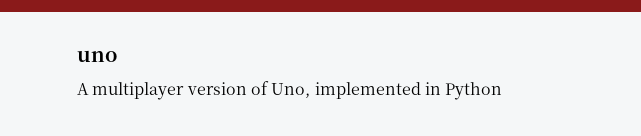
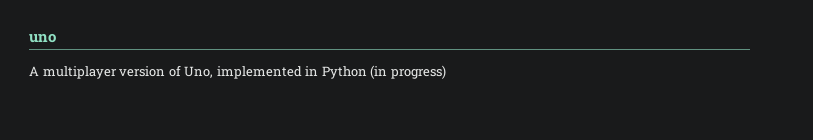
- A multiplayer version of Uno, implemented in Python
+ A multiplayer version of Uno, implemented in Python (in progress)

